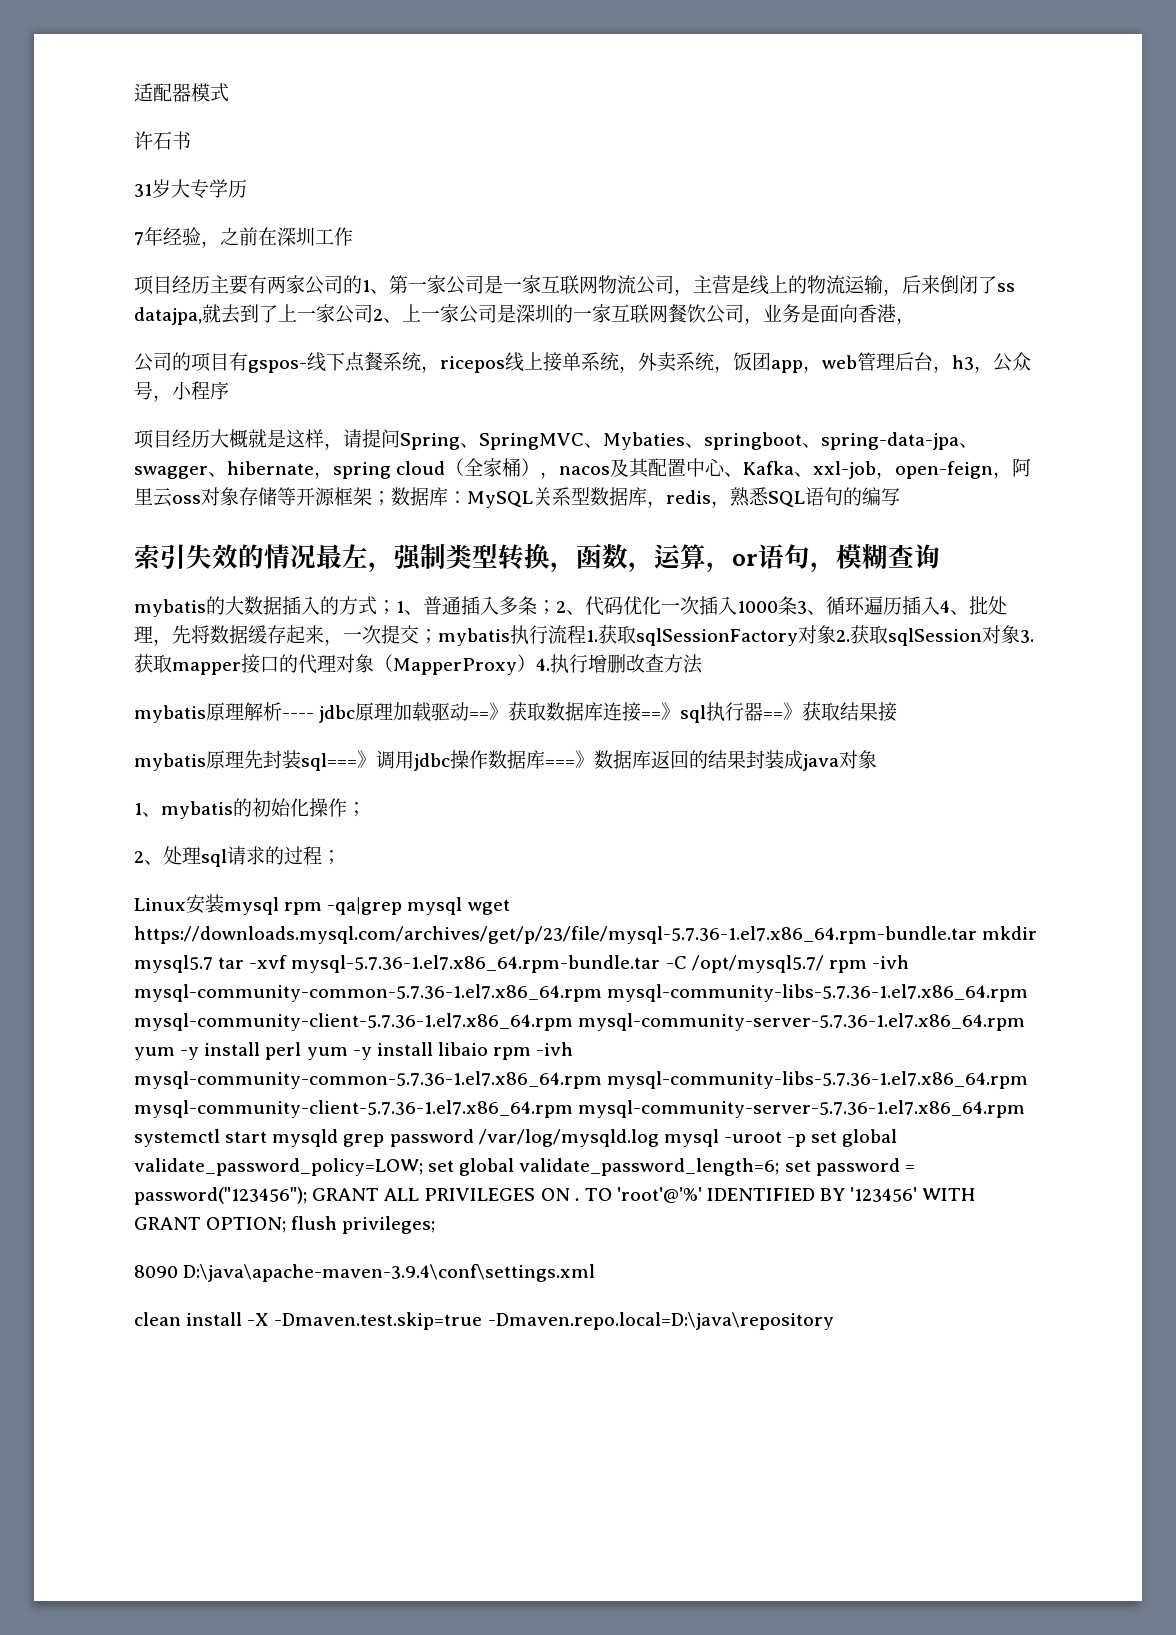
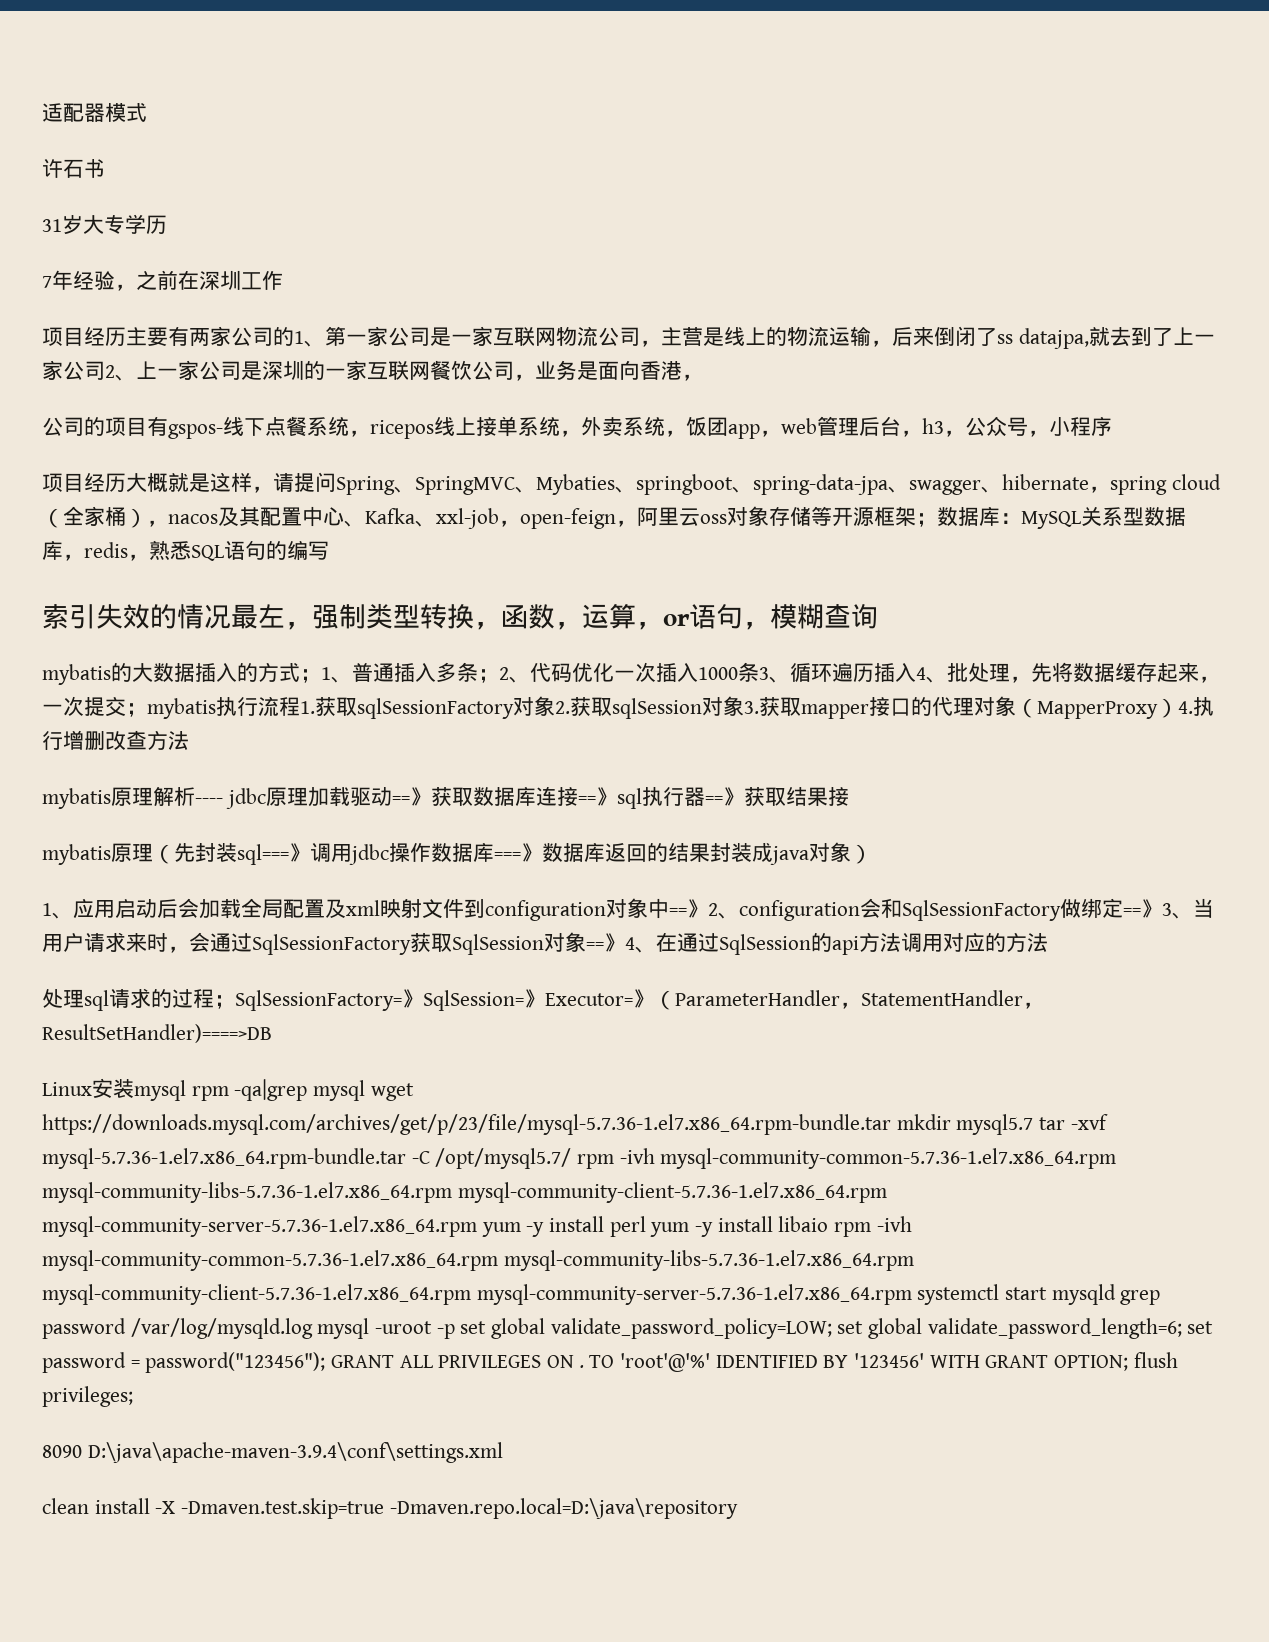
- mybatis原理先封装sql===》调用jdbc操作数据库===》数据库返回的结果封装成java对象
- 1、mybatis的初始化操作；
- 2、处理sql请求的过程；
+ mybatis原理（先封装sql===》调用jdbc操作数据库===》数据库返回的结果封装成java对象）
+ 1、应用启动后会加载全局配置及xml映射文件到configuration对象中==》2、configuration会和SqlSessionFactory做绑定==》3、当用户请求来时，会通过SqlSessionFactory获取SqlSession对象==》4、在通过SqlSession的api方法调用对应的方法
+ 处理sql请求的过程；SqlSessionFactory=》SqlSession=》Executor=》（ParameterHandler，StatementHandler，ResultSetHandler)====>DB

